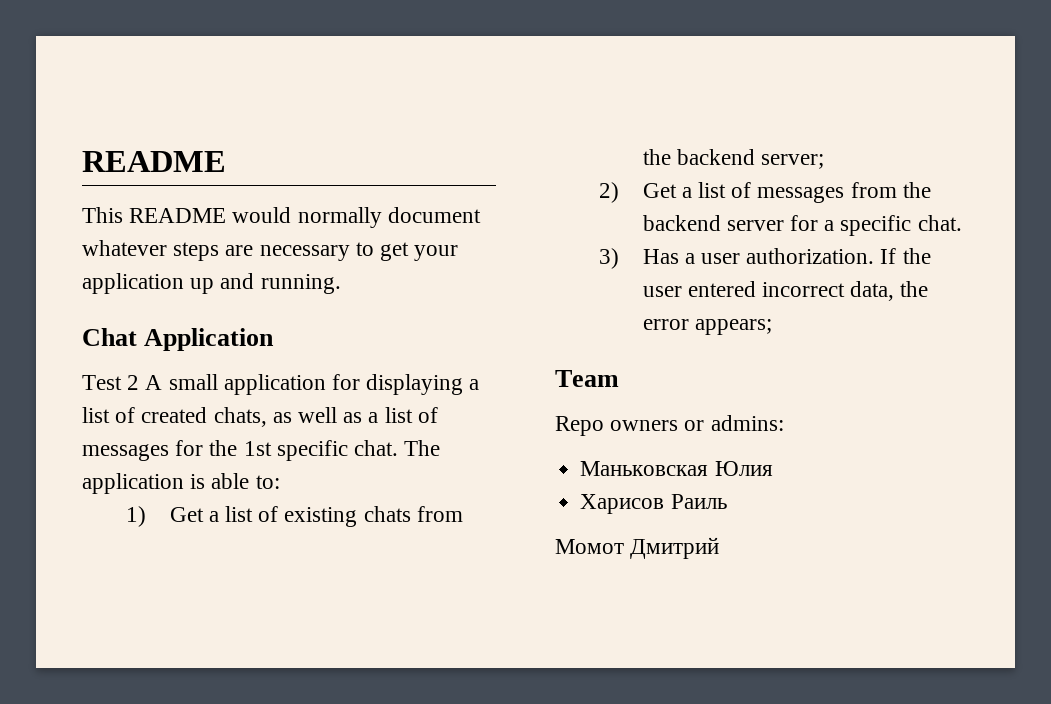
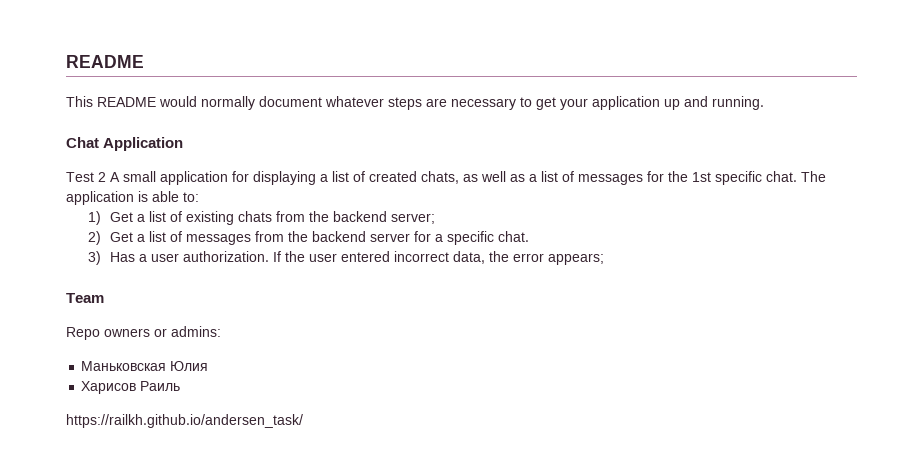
- Момот Дмитрий
+ https://railkh.github.io/andersen_task/

